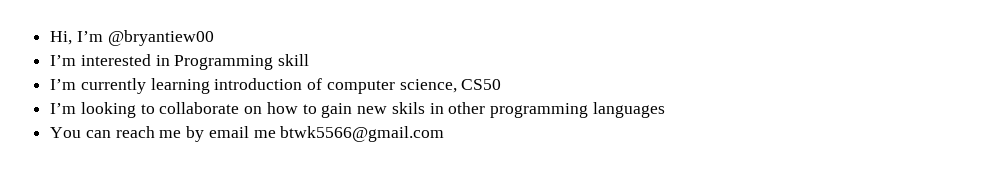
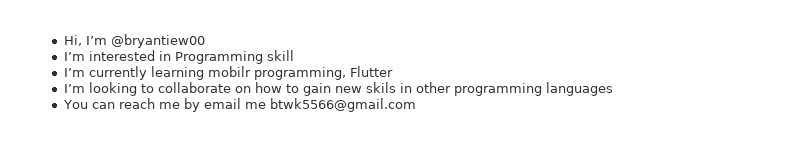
- I’m currently learning introduction of computer science, CS50
+ I’m currently learning mobilr programming, Flutter

